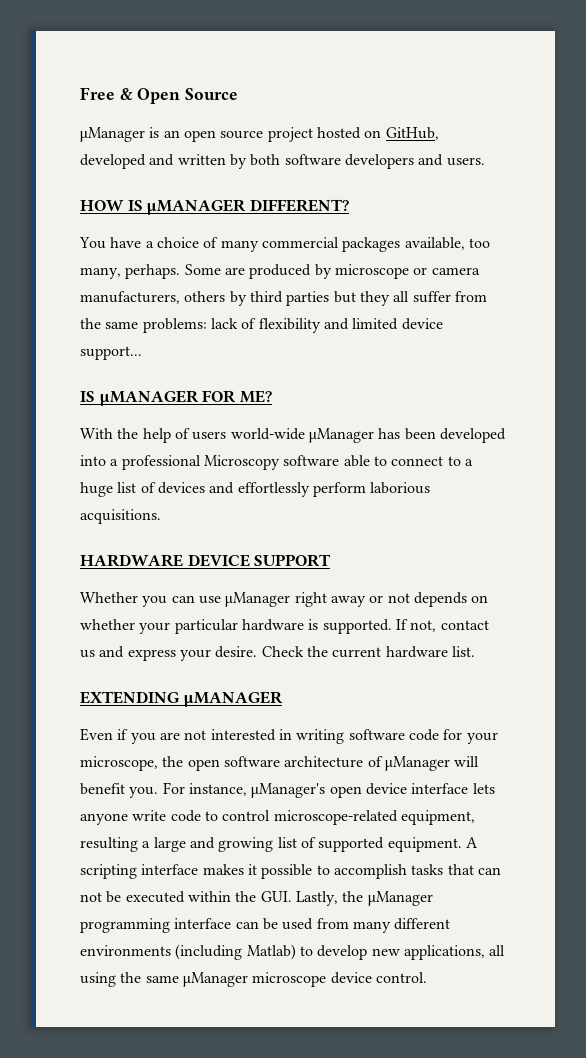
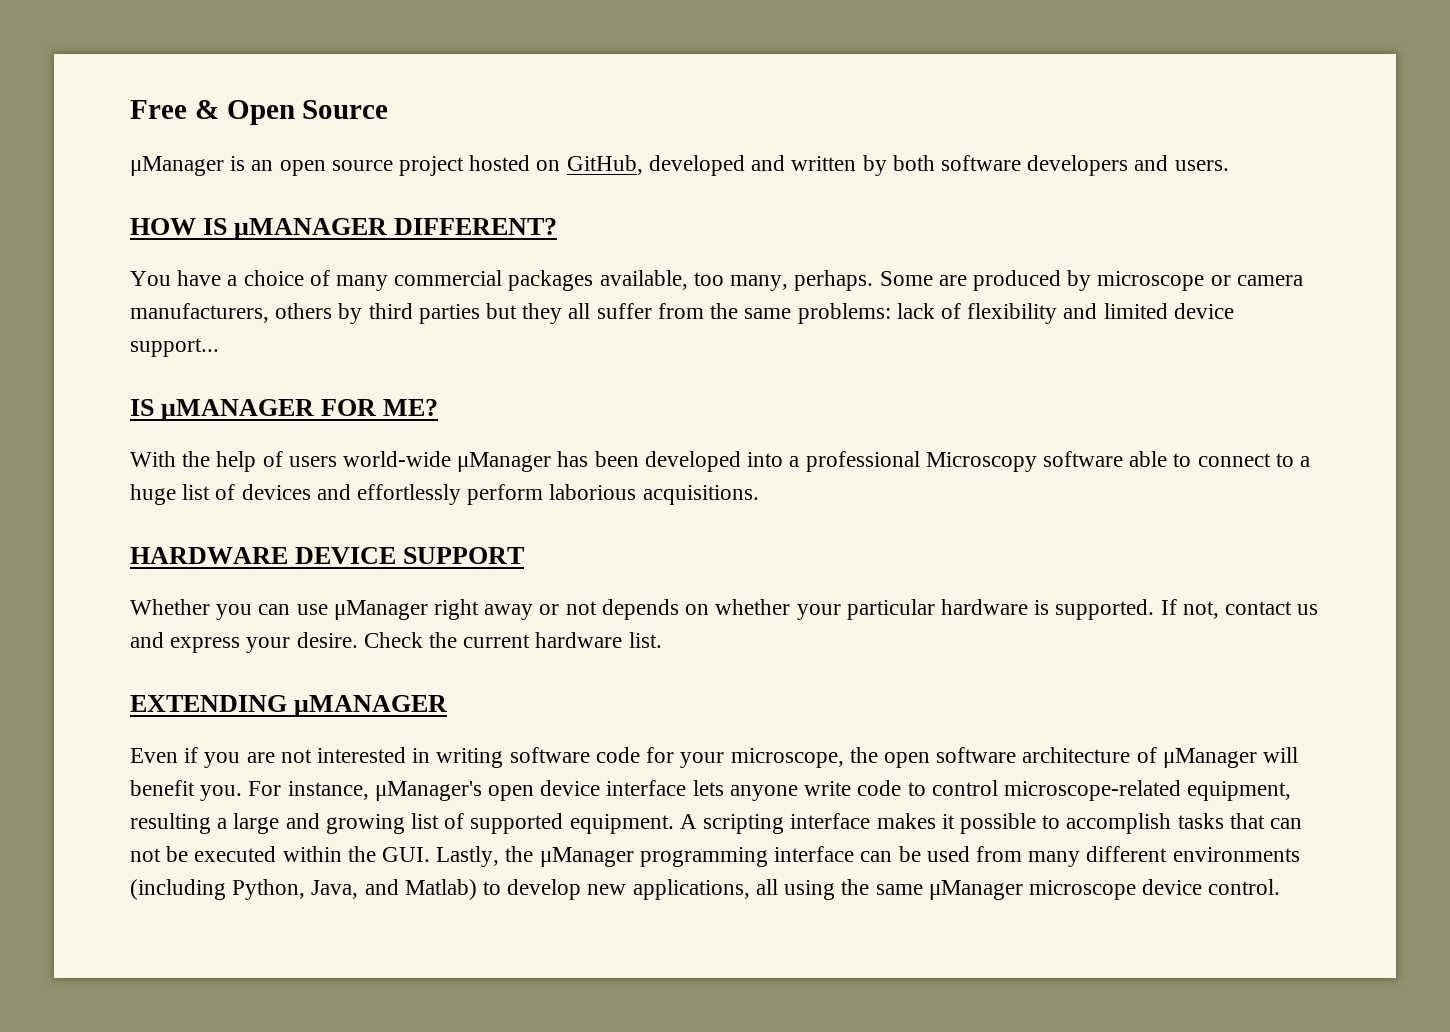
- A scripting interface makes it possible to accomplish tasks that can not be executed within the GUI. Lastly, the μManager programming interface can be used from many different environments (including Matlab) to develop new applications, all using the same μManager microscope device control.
+ A scripting interface makes it possible to accomplish tasks that can not be executed within the GUI. Lastly, the μManager programming interface can be used from many different environments (including Python, Java, and Matlab) to develop new applications, all using the same μManager microscope device control.

